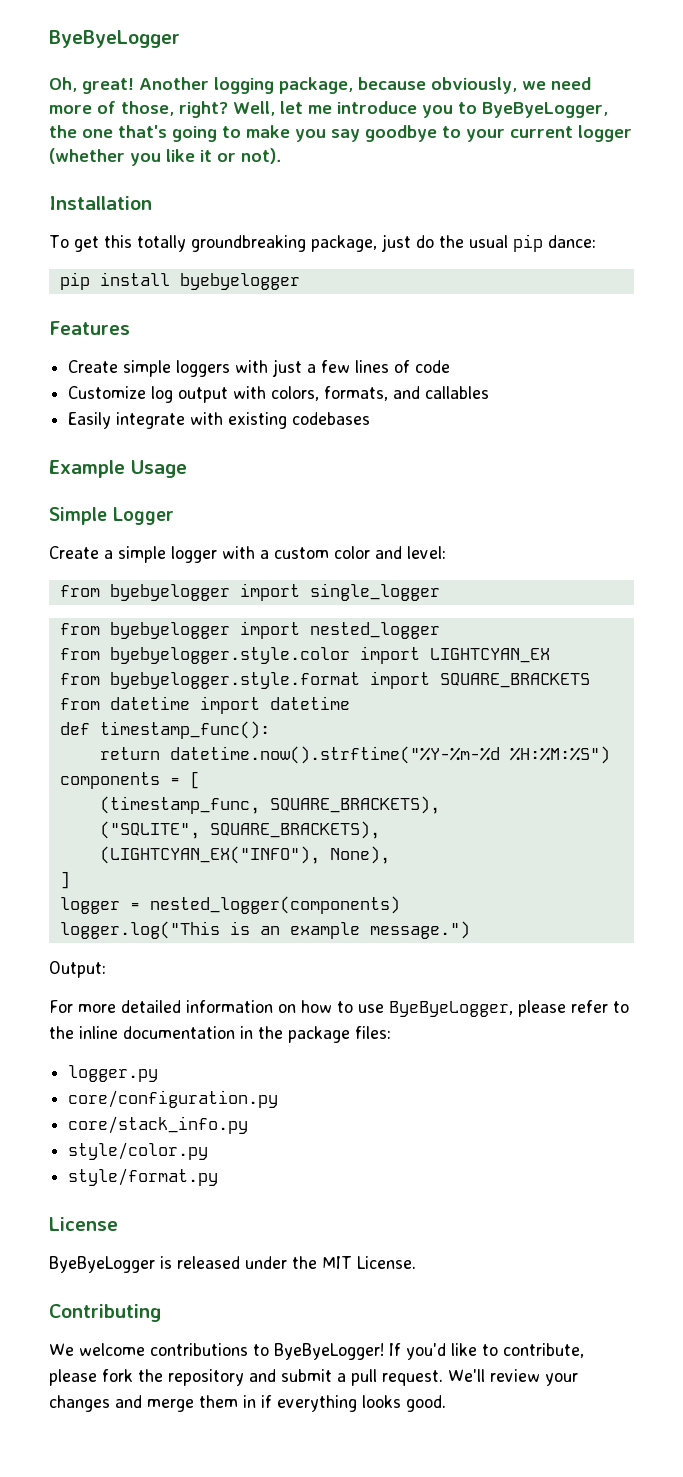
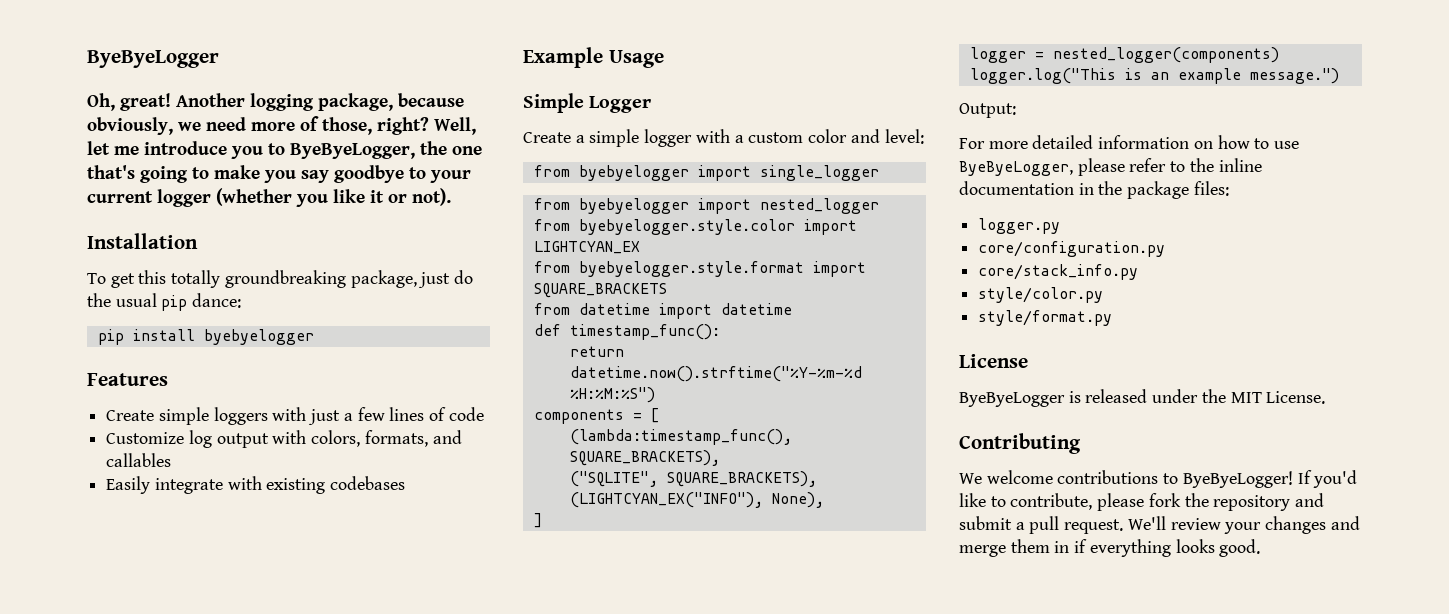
- (timestamp_func, SQUARE_BRACKETS),
+ (lambda:timestamp_func(), SQUARE_BRACKETS),

